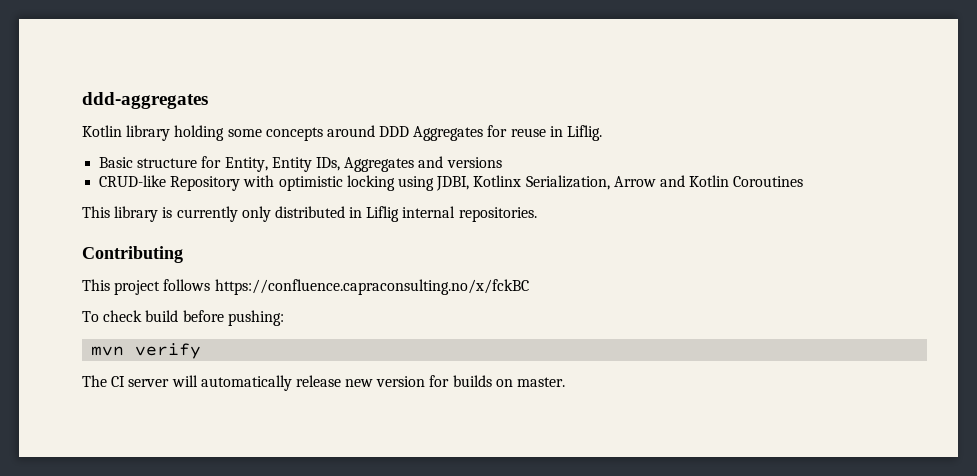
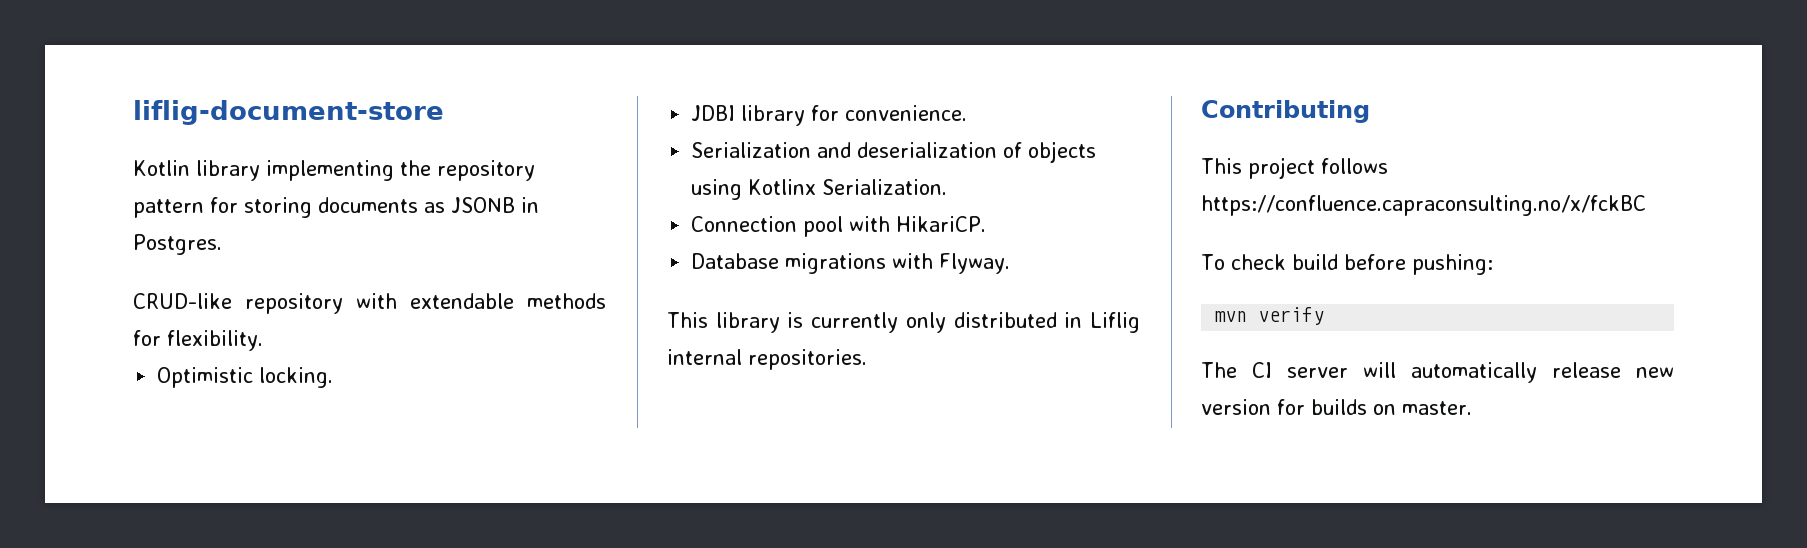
- ddd-aggregates
+ liflig-document-store
- Kotlin library holding some concepts around DDD Aggregates for reuse in Liflig.
- Basic structure for Entity, Entity IDs, Aggregates and versions
- CRUD-like Repository with optimistic locking using JDBI, Kotlinx Serialization, Arrow and Kotlin Coroutines
+ Kotlin library implementing the repository pattern for storing documents as JSONB in Postgres.
+ CRUD-like repository with extendable methods for flexibility.
+ Optimistic locking.
+ JDBI library for convenience.
+ Serialization and deserialization of objects using Kotlinx Serialization.
+ Connection pool with HikariCP.
+ Database migrations with Flyway.

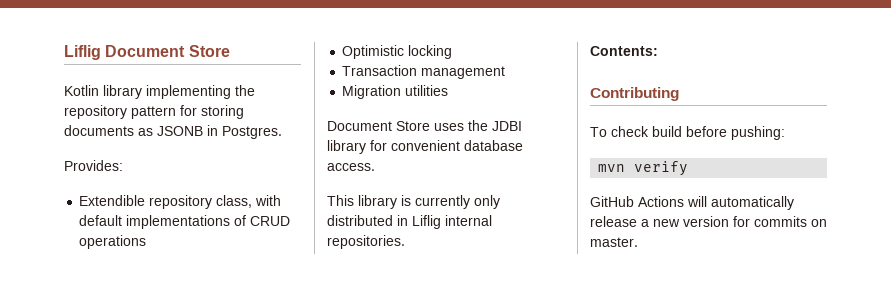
- liflig-document-store
+ Liflig Document Store
- CRUD-like repository with extendable methods for flexibility.
- Optimistic locking.
- JDBI library for convenience.
- Serialization and deserialization of objects using Kotlinx Serialization.
- Connection pool with HikariCP.
- Database migrations with Flyway.
+ Provides:
+ Extendible repository class, with default implementations of CRUD operations
+ Optimistic locking
+ Transaction management
+ Migration utilities
+ Document Store uses the JDBI library for convenient database access.
+ Contents:
- This project follows https://confluence.capraconsulting.no/x/fckBC
- The CI server will automatically release new version for builds on master.
+ GitHub Actions will automatically release a new version for commits on master.

